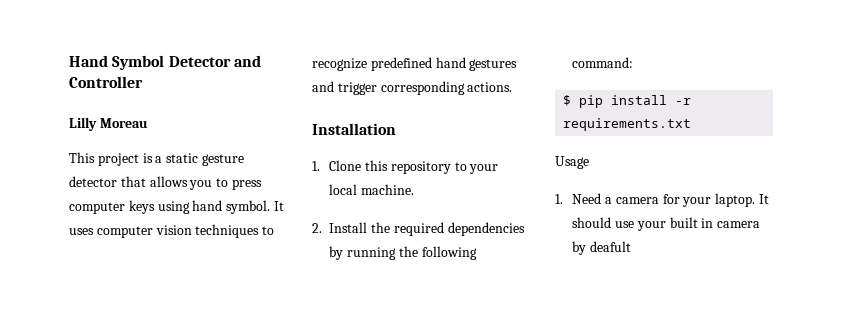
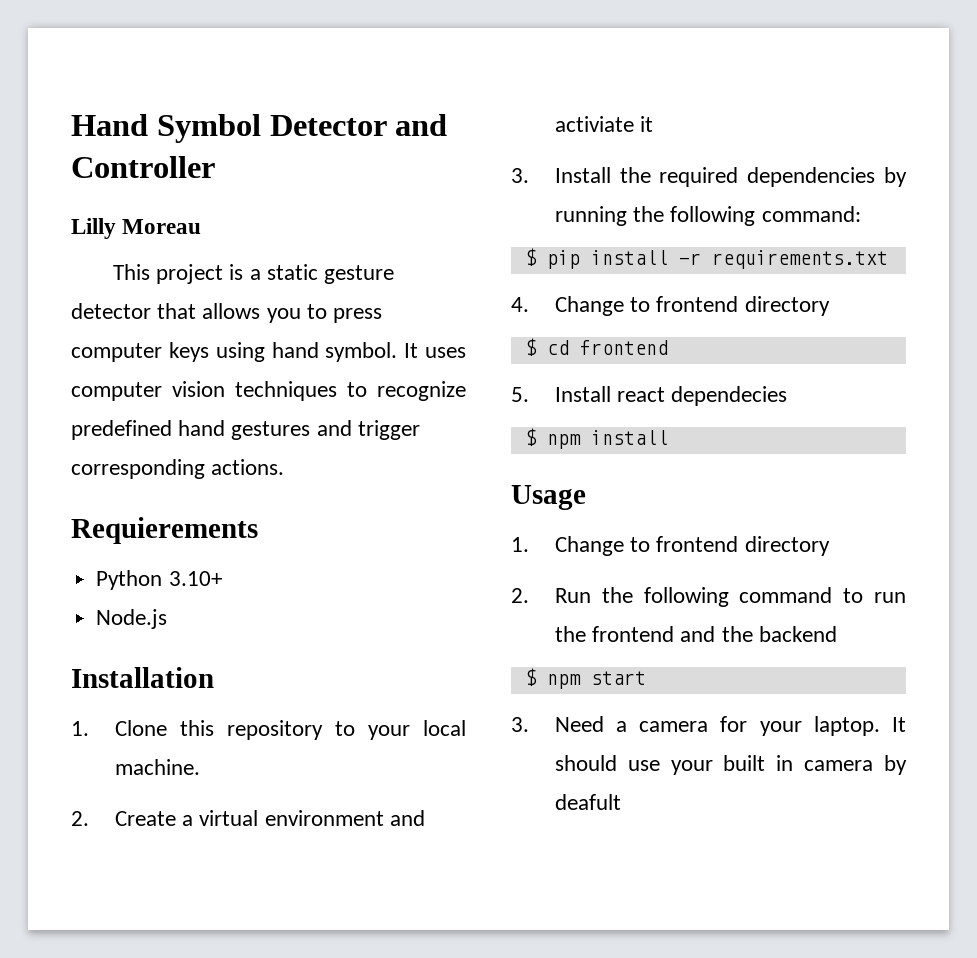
+ Requierements
+ Python 3.10+
+ Node.js
- 2. Install the required dependencies by running the following command:
+ 2. Create a virtual environment and activiate it
+ 3. Install the required dependencies by running the following command:
+ 4. Change to frontend directory
+ $ cd frontend
+ 5. Install react dependecies
+ $ npm install
  Usage
- 1. Need a camera for your laptop.
+ 1. Change to frontend directory
+ 2. Run the following command to run the frontend and the backend
+ $ npm start
+ 3. Need a camera for your laptop.

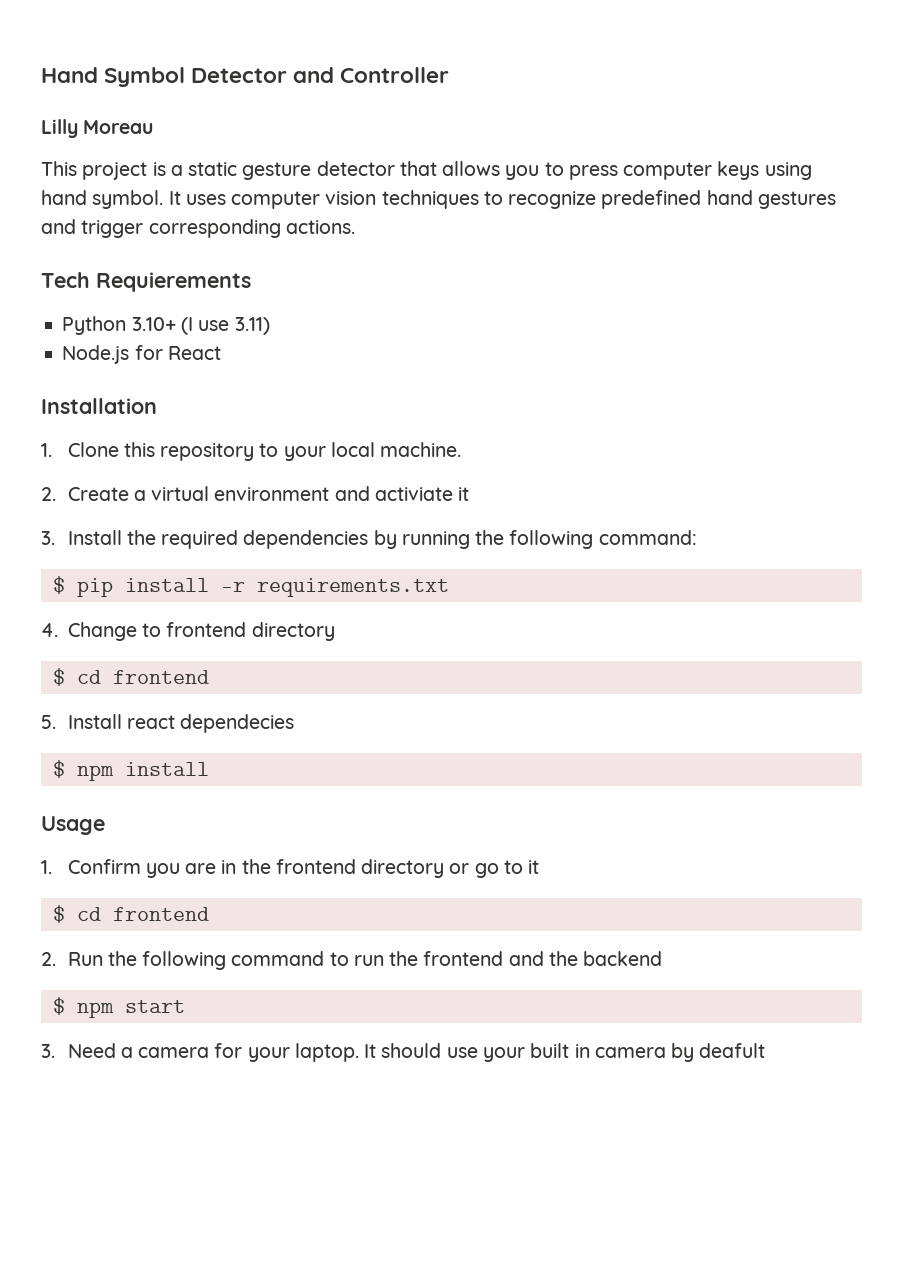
- Requierements
+ Tech Requierements
- Python 3.10+
+ Python 3.10+ (I use 3.11)
- Node.js
+ Node.js for React
- 1. Change to frontend directory
+ 1. Confirm you are in the frontend directory or go to it
+ $ cd frontend

